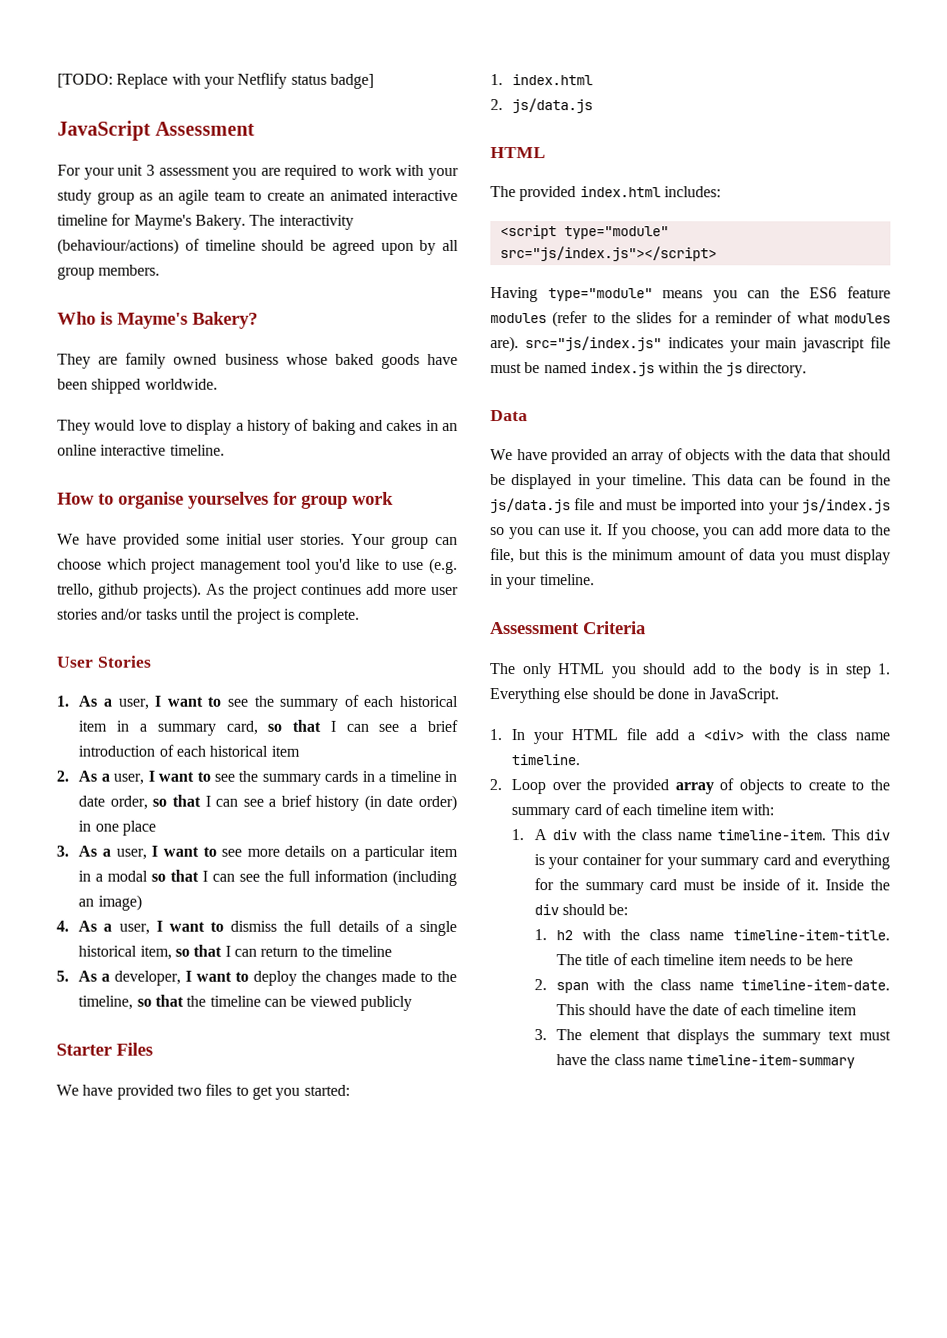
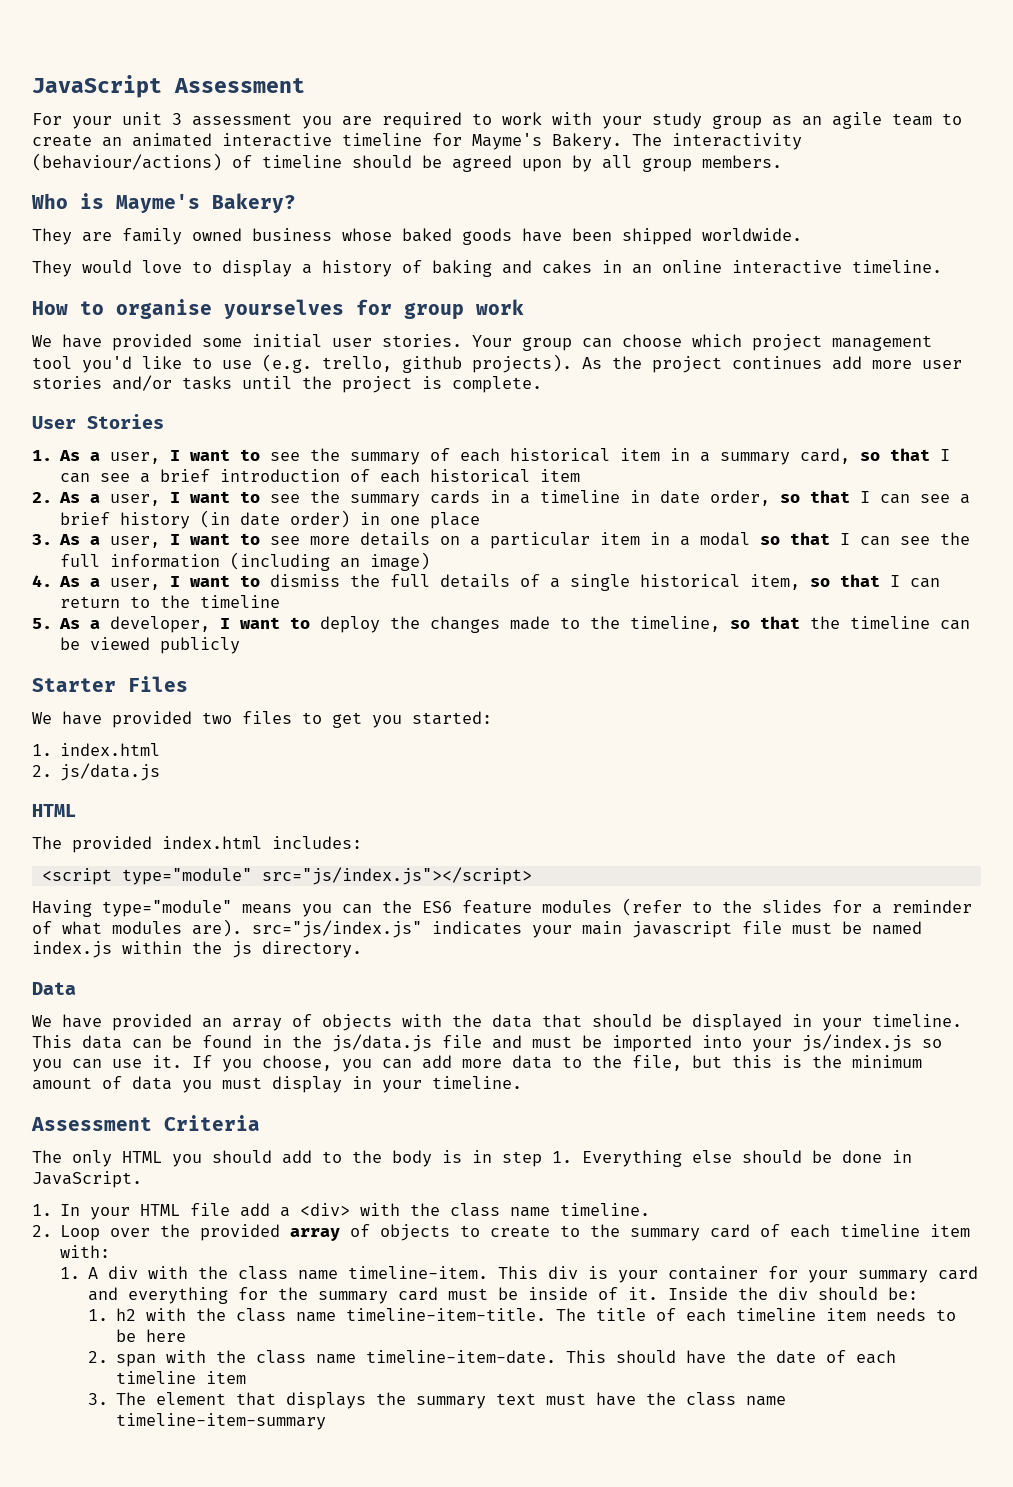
- [TODO: Replace with your Netflify status badge]

